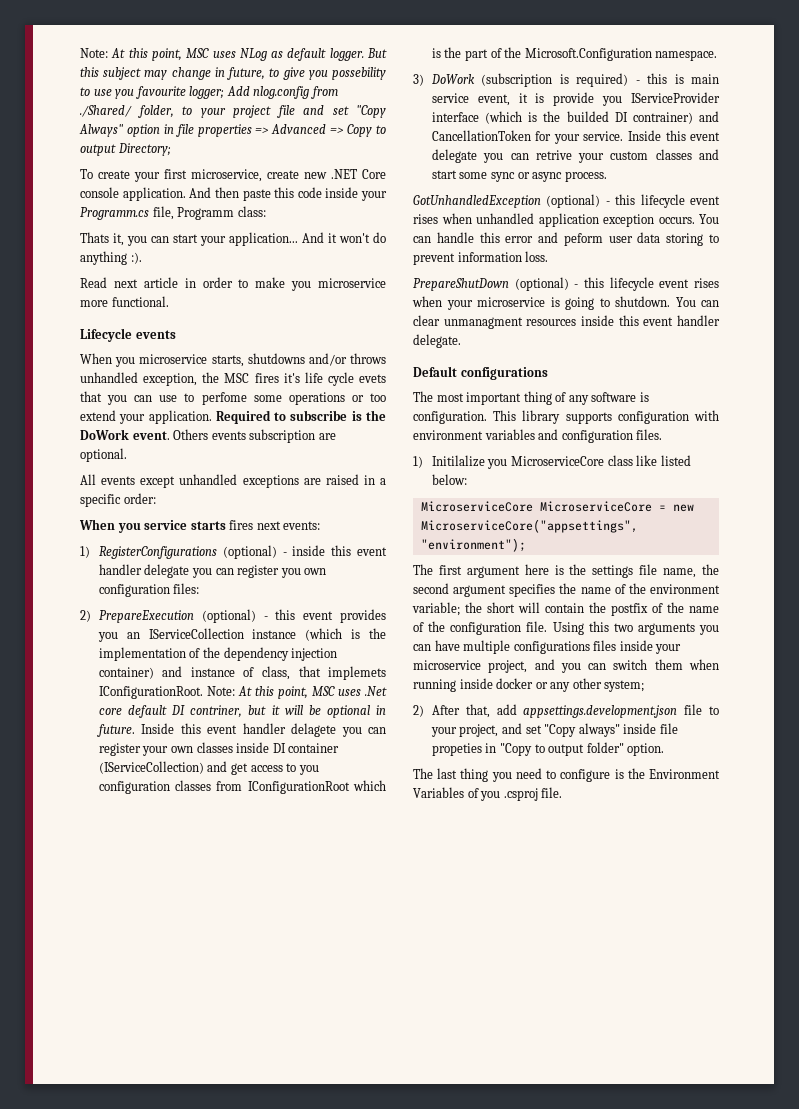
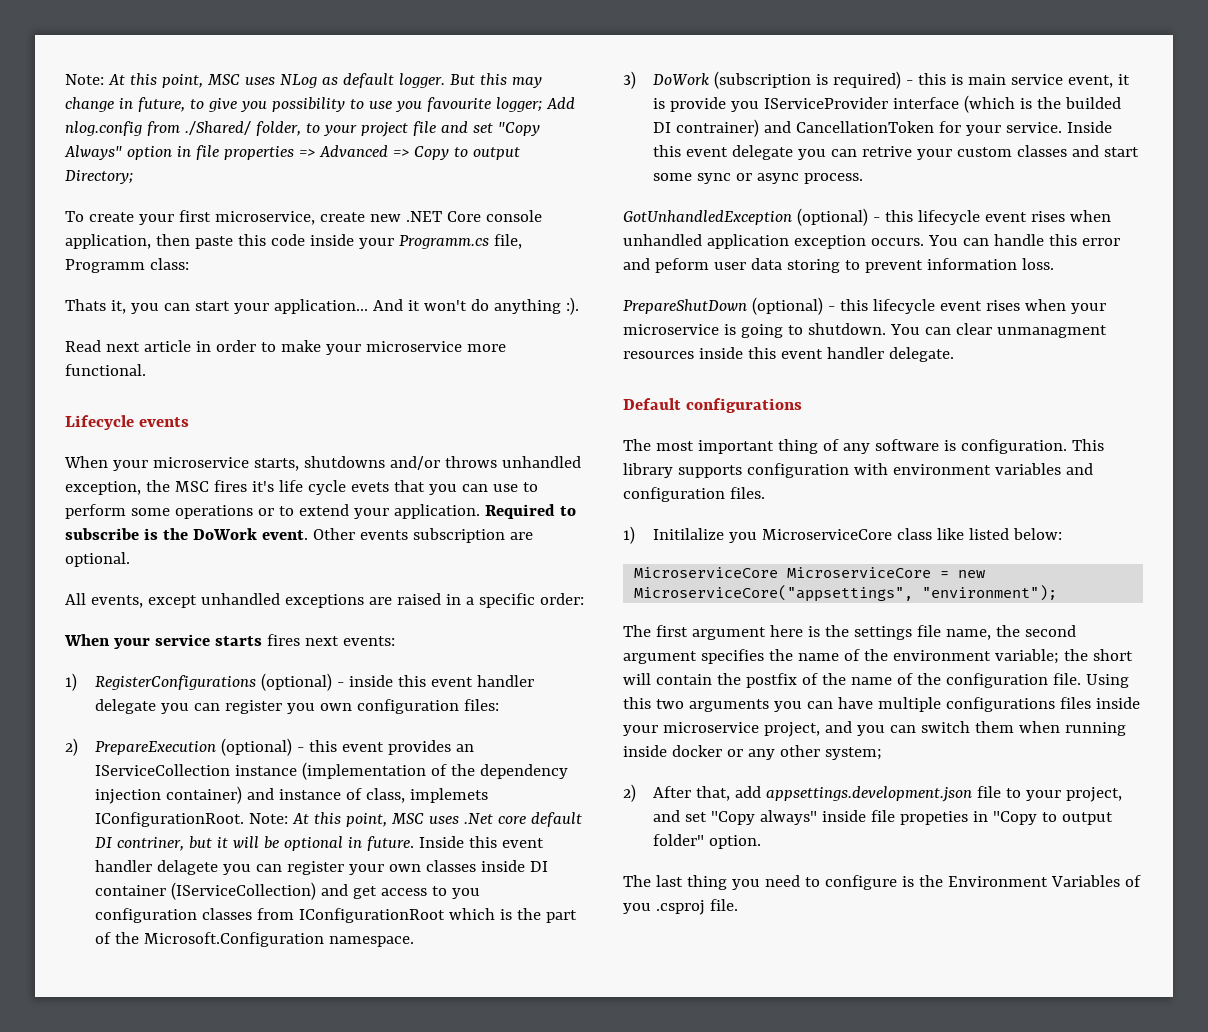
- But this subject may change in future, to give you possebility to use you favourite logger; Add nlog.config from ./Shared/ folder, to your project file and set "Copy Always" option in file properties => Advanced => Copy to output Directory;
+ But this may change in future, to give you possibility to use you favourite logger; Add nlog.config from ./Shared/ folder, to your project file and set "Copy Always" option in file properties => Advanced => Copy to output Directory;
- To create your first microservice, create new .NET Core console application. And then paste this code inside your Programm.cs file, Programm class:
+ To create your first microservice, create new .NET Core console application, then paste this code inside your Programm.cs file, Programm class:
- Read next article in order to make you microservice more functional.
+ Read next article in order to make your microservice more functional.
- When you microservice starts, shutdowns and/or throws unhandled exception, the MSC fires it's life cycle evets that you can use to perfome some operations or too extend your application.
+ When your microservice starts, shutdowns and/or throws unhandled exception, the MSC fires it's life cycle evets that you can use to perform some operations or to extend your application.
- Others events subscription are optional.
+ Other events subscription are optional.
- All events except unhandled exceptions are raised in a specific order:
+ All events, except unhandled exceptions are raised in a specific order:
- When you service starts fires next events:
+ When your service starts fires next events:
- 2) PrepareExecution (optional) - this event provides you an IServiceCollection instance (which is the implementation of the dependency injection container) and instance of class, that implemets IConfigurationRoot.
+ 2) PrepareExecution (optional) - this event provides an IServiceCollection instance (implementation of the dependency injection container) and instance of class, implemets IConfigurationRoot.

